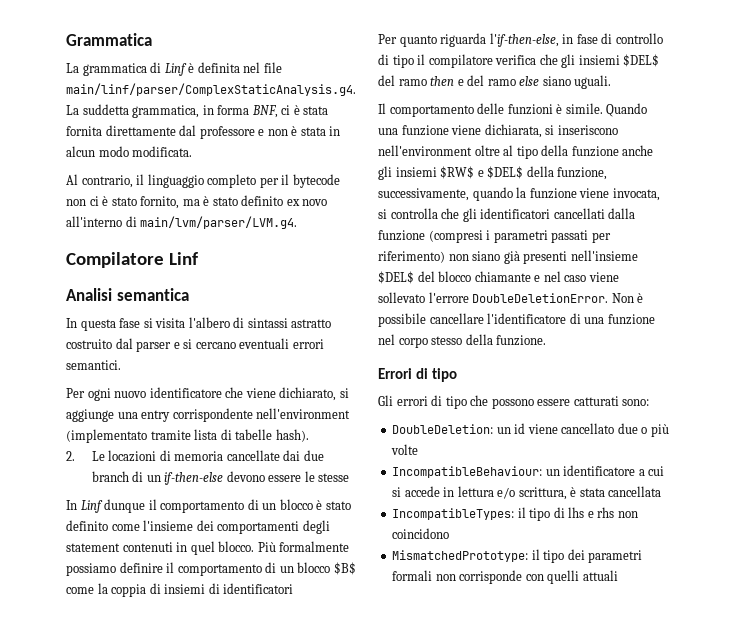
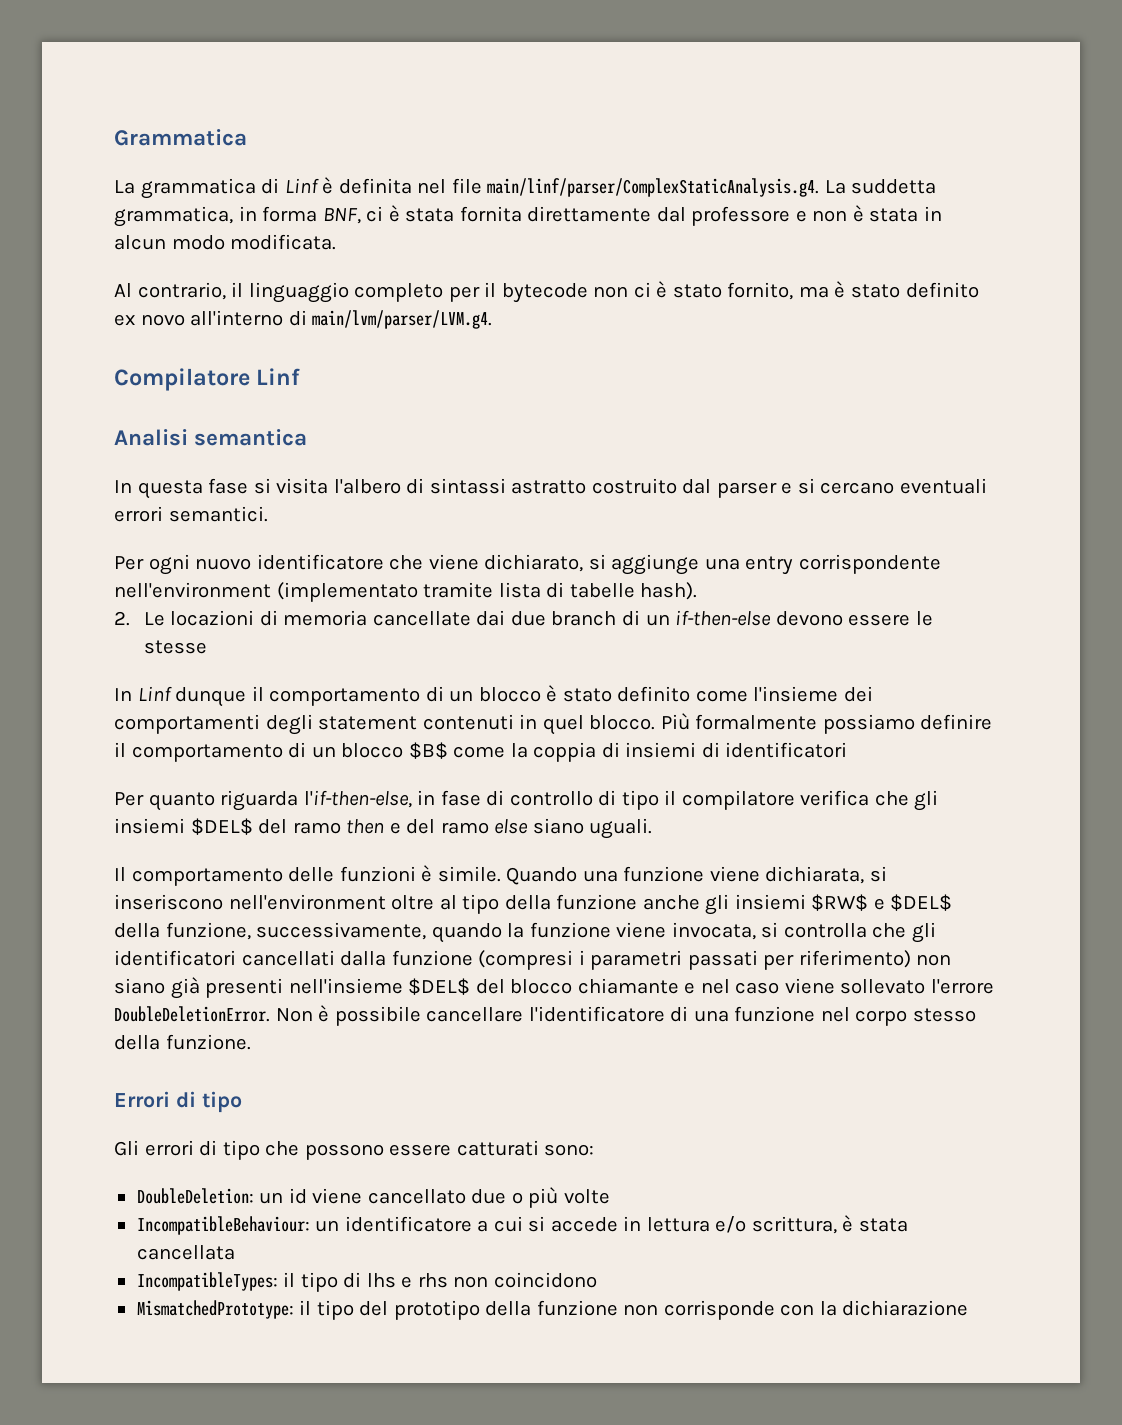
- MismatchedPrototype: il tipo dei parametri formali non corrisponde con quelli attuali
+ MismatchedPrototype: il tipo del prototipo della funzione non corrisponde con la dichiarazione

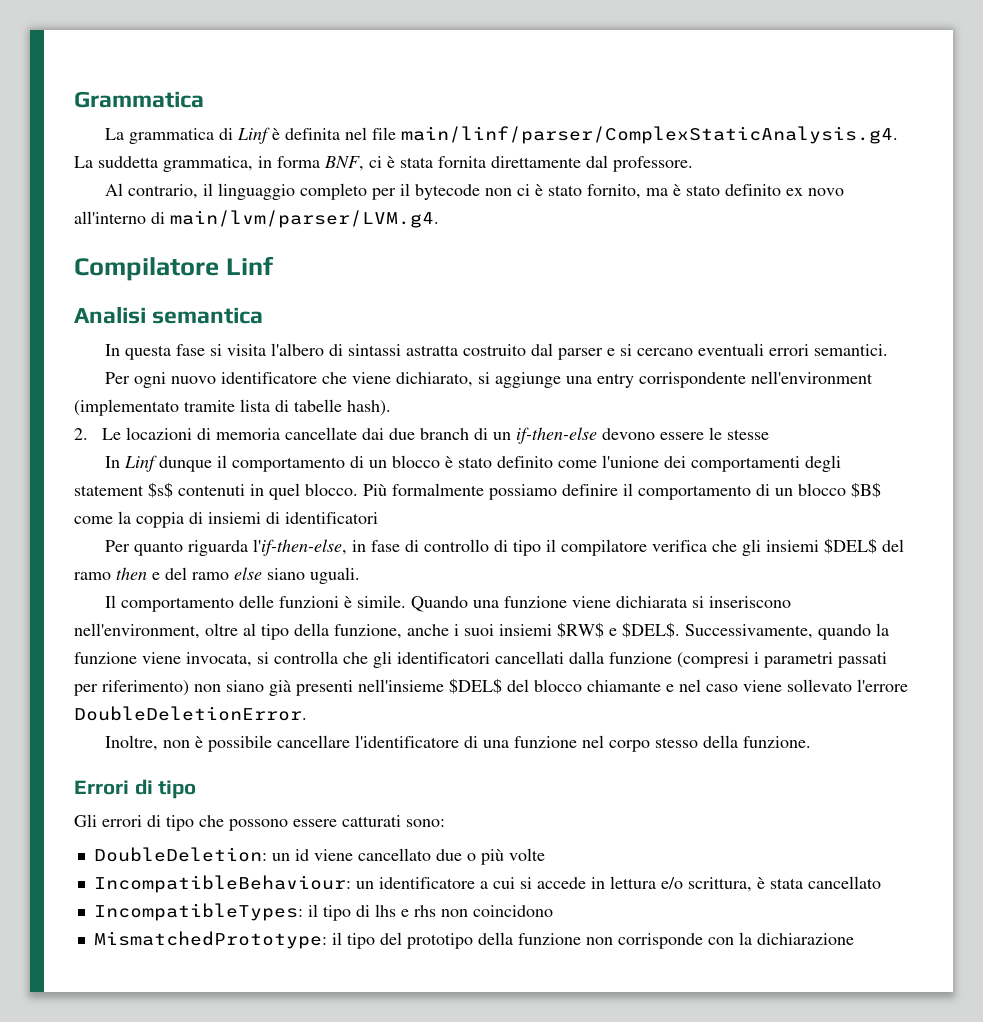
- La grammatica di Linf è definita nel file main/linf/parser/ComplexStaticAnalysis.g4. La suddetta grammatica, in forma BNF, ci è stata fornita direttamente dal professore e non è stata in alcun modo modificata.
+ La grammatica di Linf è definita nel file main/linf/parser/ComplexStaticAnalysis.g4. La suddetta grammatica, in forma BNF, ci è stata fornita direttamente dal professore.
- In questa fase si visita l'albero di sintassi astratto costruito dal parser e si cercano eventuali errori semantici.
+ In questa fase si visita l'albero di sintassi astratta costruito dal parser e si cercano eventuali errori semantici.
- In Linf dunque il comportamento di un blocco è stato definito come l'insieme dei comportamenti degli statement contenuti in quel blocco.
+ In Linf dunque il comportamento di un blocco è stato definito come l'unione dei comportamenti degli statement $s$ contenuti in quel blocco.
- Quando una funzione viene dichiarata, si inseriscono nell'environment oltre al tipo della funzione anche gli insiemi $RW$ e $DEL$ della funzione, successivamente, quando la funzione viene invocata, si controlla che gli identificatori cancellati dalla funzione (compresi i parametri passati per riferimento) non siano già presenti nell'insieme $DEL$ del blocco chiamante e nel caso viene sollevato l'errore DoubleDeletionError. Non è possibile cancellare l'identificatore di una funzione nel corpo stesso della funzione.
+ Quando una funzione viene dichiarata si inseriscono nell'environment, oltre al tipo della funzione, anche i suoi insiemi $RW$ e $DEL$. Successivamente, quando la funzione viene invocata, si controlla che gli identificatori cancellati dalla funzione (compresi i parametri passati per riferimento) non siano già presenti nell'insieme $DEL$ del blocco chiamante e nel caso viene sollevato l'errore DoubleDeletionError.
+ Inoltre, non è possibile cancellare l'identificatore di una funzione nel corpo stesso della funzione.
- IncompatibleBehaviour: un identificatore a cui si accede in lettura e/o scrittura, è stata cancellata
+ IncompatibleBehaviour: un identificatore a cui si accede in lettura e/o scrittura, è stata cancellato

